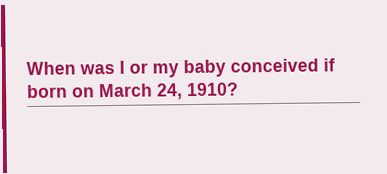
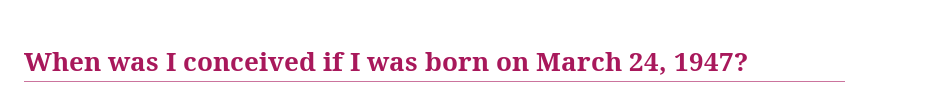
- When was I or my baby conceived if born on March 24, 1910?
+ When was I conceived if I was born on March 24, 1947?

